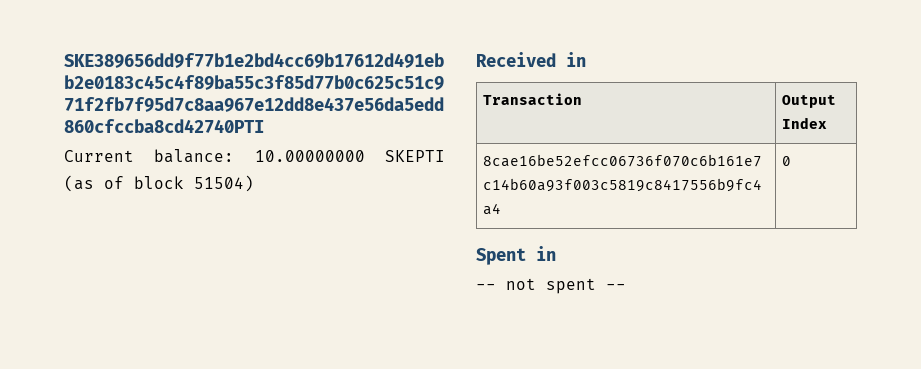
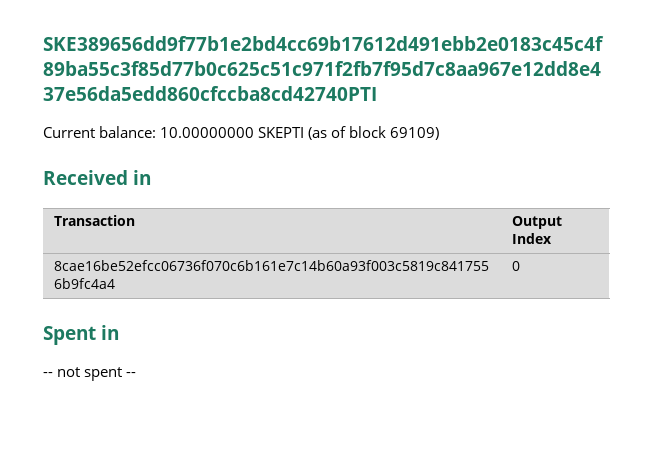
- Current balance: 10.00000000 SKEPTI (as of block 51504)
+ Current balance: 10.00000000 SKEPTI (as of block 69109)

